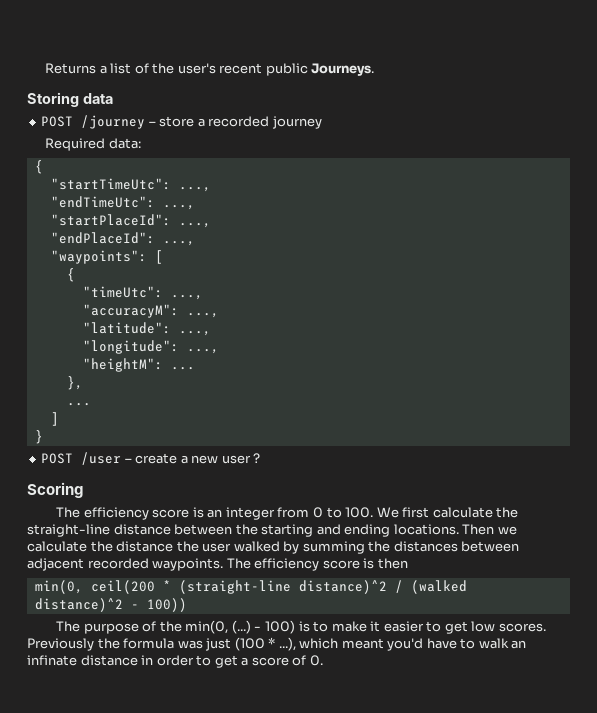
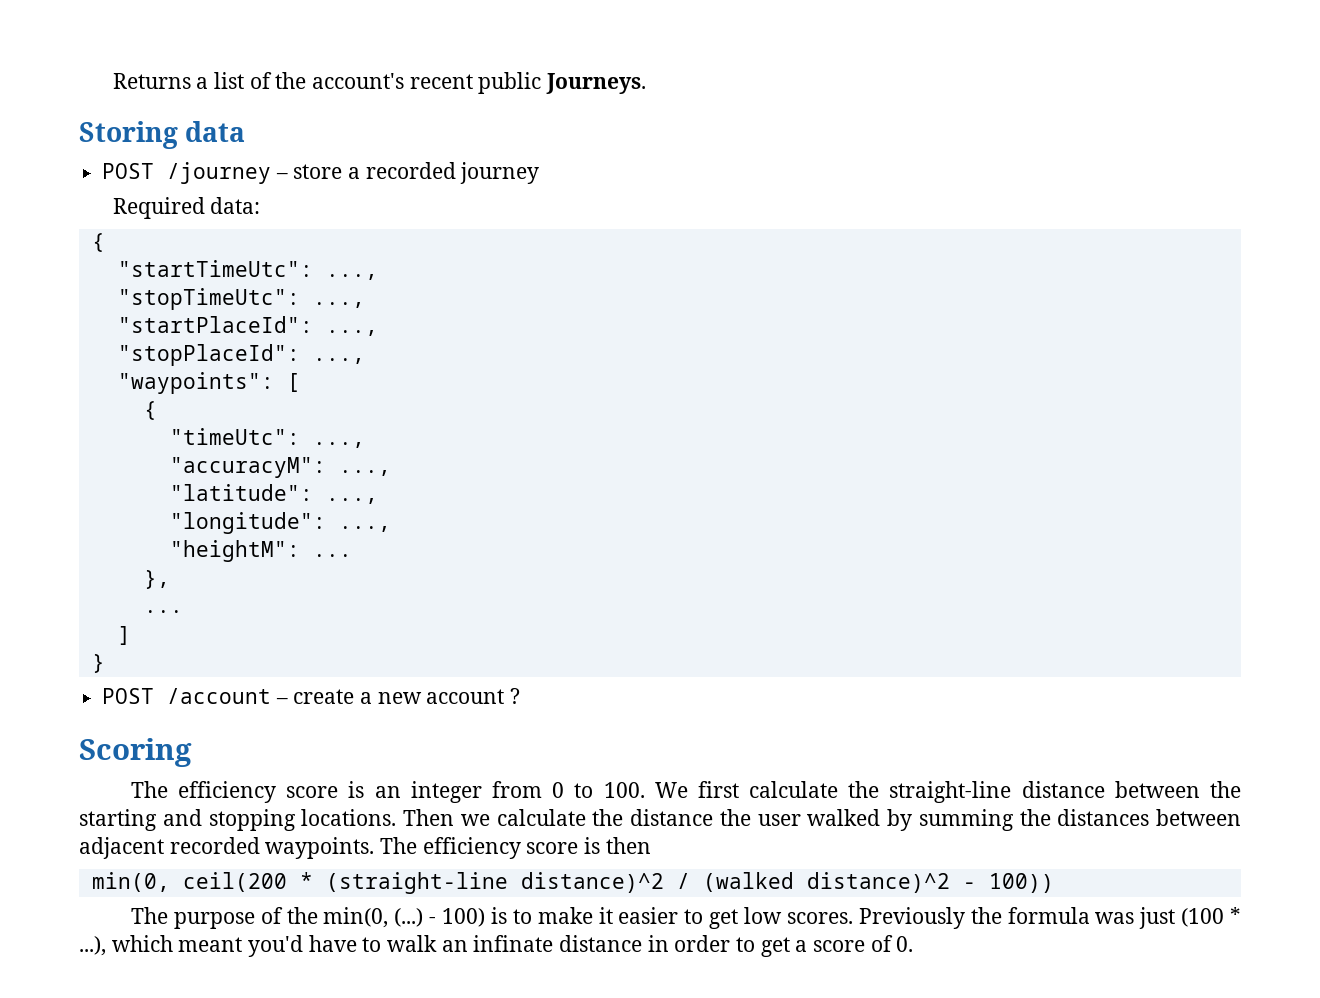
- Returns a list of the user's recent public Journeys.
+ Returns a list of the account's recent public Journeys.
- "endTimeUtc": ...,
+ "stopTimeUtc": ...,
- "endPlaceId": ...,
+ "stopPlaceId": ...,
- POST /user – create a new user ?
+ POST /account – create a new account ?
- The efficiency score is an integer from 0 to 100. We first calculate the straight-line distance between the starting and ending locations.
+ The efficiency score is an integer from 0 to 100. We first calculate the straight-line distance between the starting and stopping locations.

